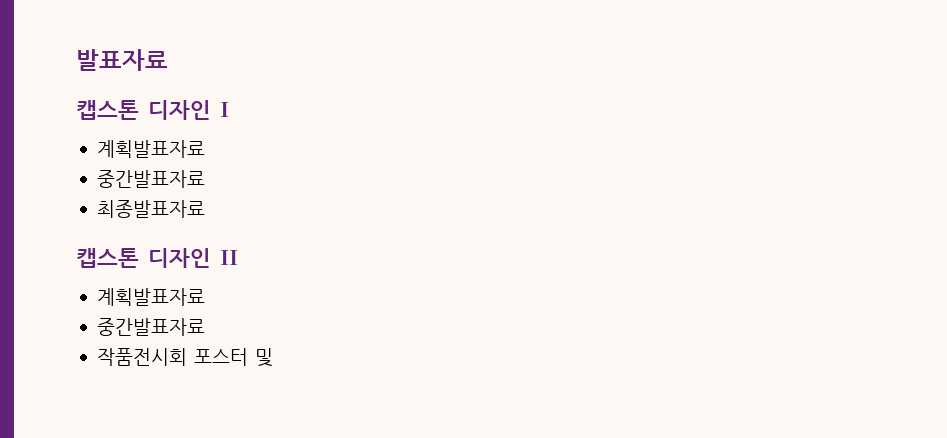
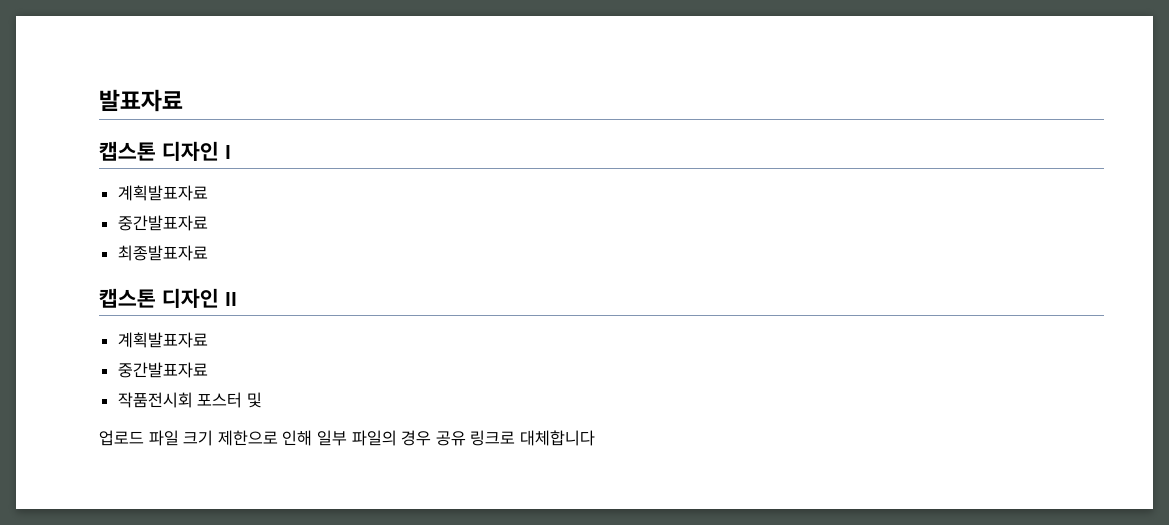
+ 업로드 파일 크기 제한으로 인해 일부 파일의 경우 공유 링크로 대체합니다

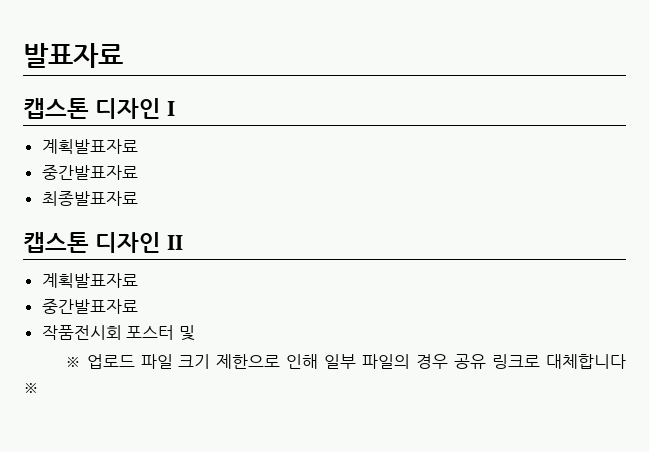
- 업로드 파일 크기 제한으로 인해 일부 파일의 경우 공유 링크로 대체합니다
+ ※ 업로드 파일 크기 제한으로 인해 일부 파일의 경우 공유 링크로 대체합니다 ※

